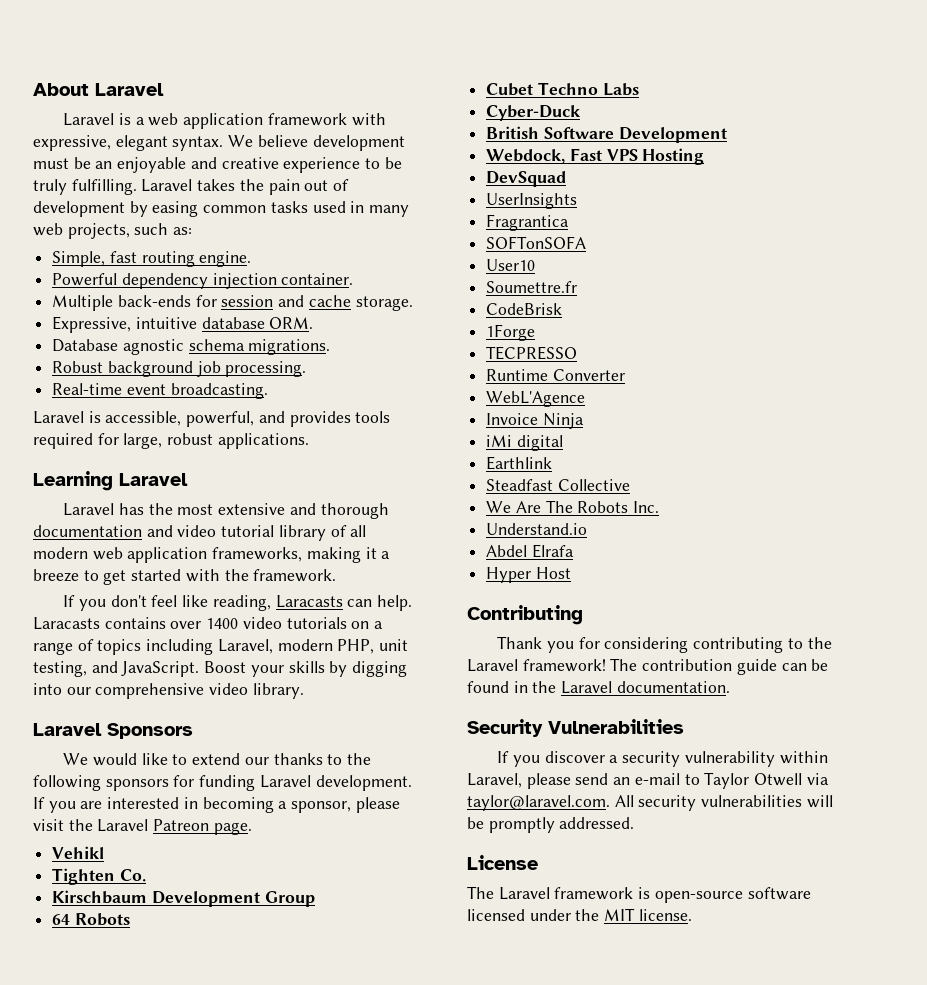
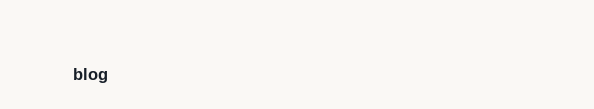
- About Laravel
- Laravel is a web application framework with expressive, elegant syntax. We believe development must be an enjoyable and creative experience to be truly fulfilling. Laravel takes the pain out of development by easing common tasks used in many web projects, such as:
- Simple, fast routing engine.
- Powerful dependency injection container.
- Multiple back-ends for session and cache storage.
- Expressive, intuitive database ORM.
- Database agnostic schema migrations.
- Robust background job processing.
- Real-time event broadcasting.
- Laravel is accessible, powerful, and provides tools required for large, robust applications.
- Learning Laravel
- Laravel has the most extensive and thorough documentation and video tutorial library of all modern web application frameworks, making it a breeze to get started with the framework.
- If you don't feel like reading, Laracasts can help. Laracasts contains over 1400 video tutorials on a range of topics including Laravel, modern PHP, unit testing, and JavaScript. Boost your skills by digging into our comprehensive video library.
- Laravel Sponsors
- We would like to extend our thanks to the following sponsors for funding Laravel development. If you are interested in becoming a sponsor, please visit the Laravel Patreon page.
- Vehikl
- Tighten Co.
- Kirschbaum Development Group
- 64 Robots
- Cubet Techno Labs
- Cyber-Duck
- British Software Development
- Webdock, Fast VPS Hosting
- DevSquad
- UserInsights
- Fragrantica
- SOFTonSOFA
- User10
- Soumettre.fr
- CodeBrisk
- 1Forge
- TECPRESSO
- Runtime Converter
- WebL'Agence
- Invoice Ninja
- iMi digital
- Earthlink
- Steadfast Collective
- We Are The Robots Inc.
- Understand.io
- Abdel Elrafa
- Hyper Host
- Contributing
- Thank you for considering contributing to the Laravel framework! The contribution guide can be found in the Laravel documentation.
- Security Vulnerabilities
- If you discover a security vulnerability within Laravel, please send an e-mail to Taylor Otwell via taylor@laravel.com. All security vulnerabilities will be promptly addressed.
- License
- The Laravel framework is open-source software licensed under the MIT license.
+ blog

